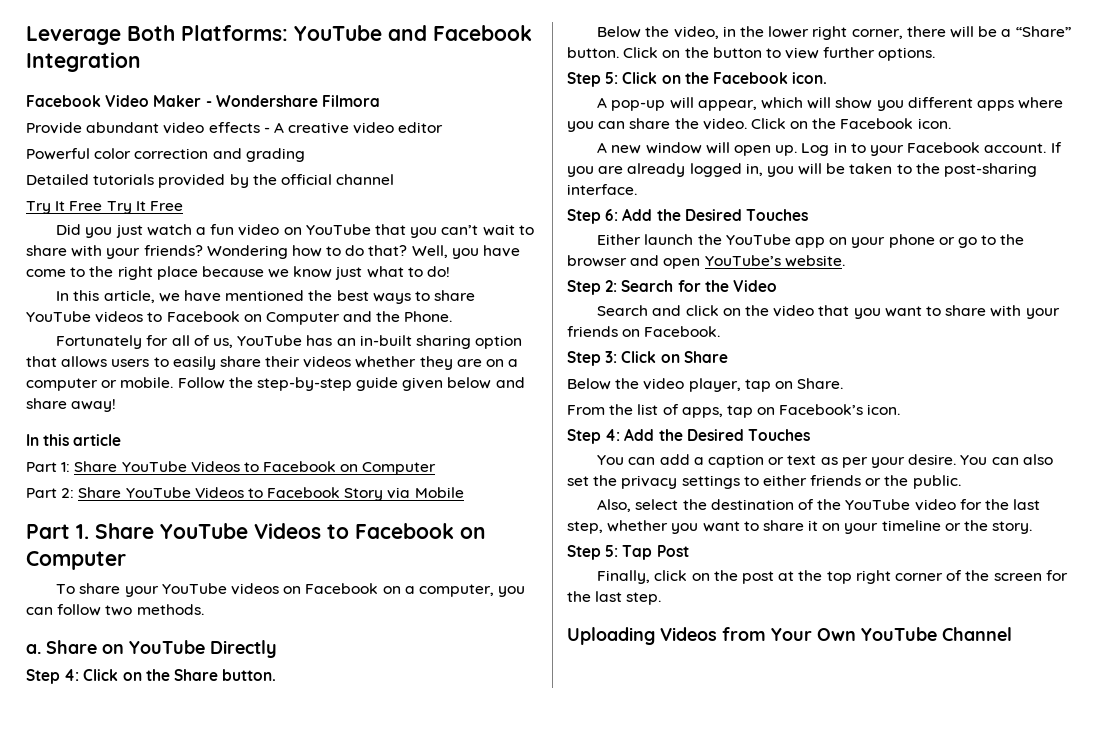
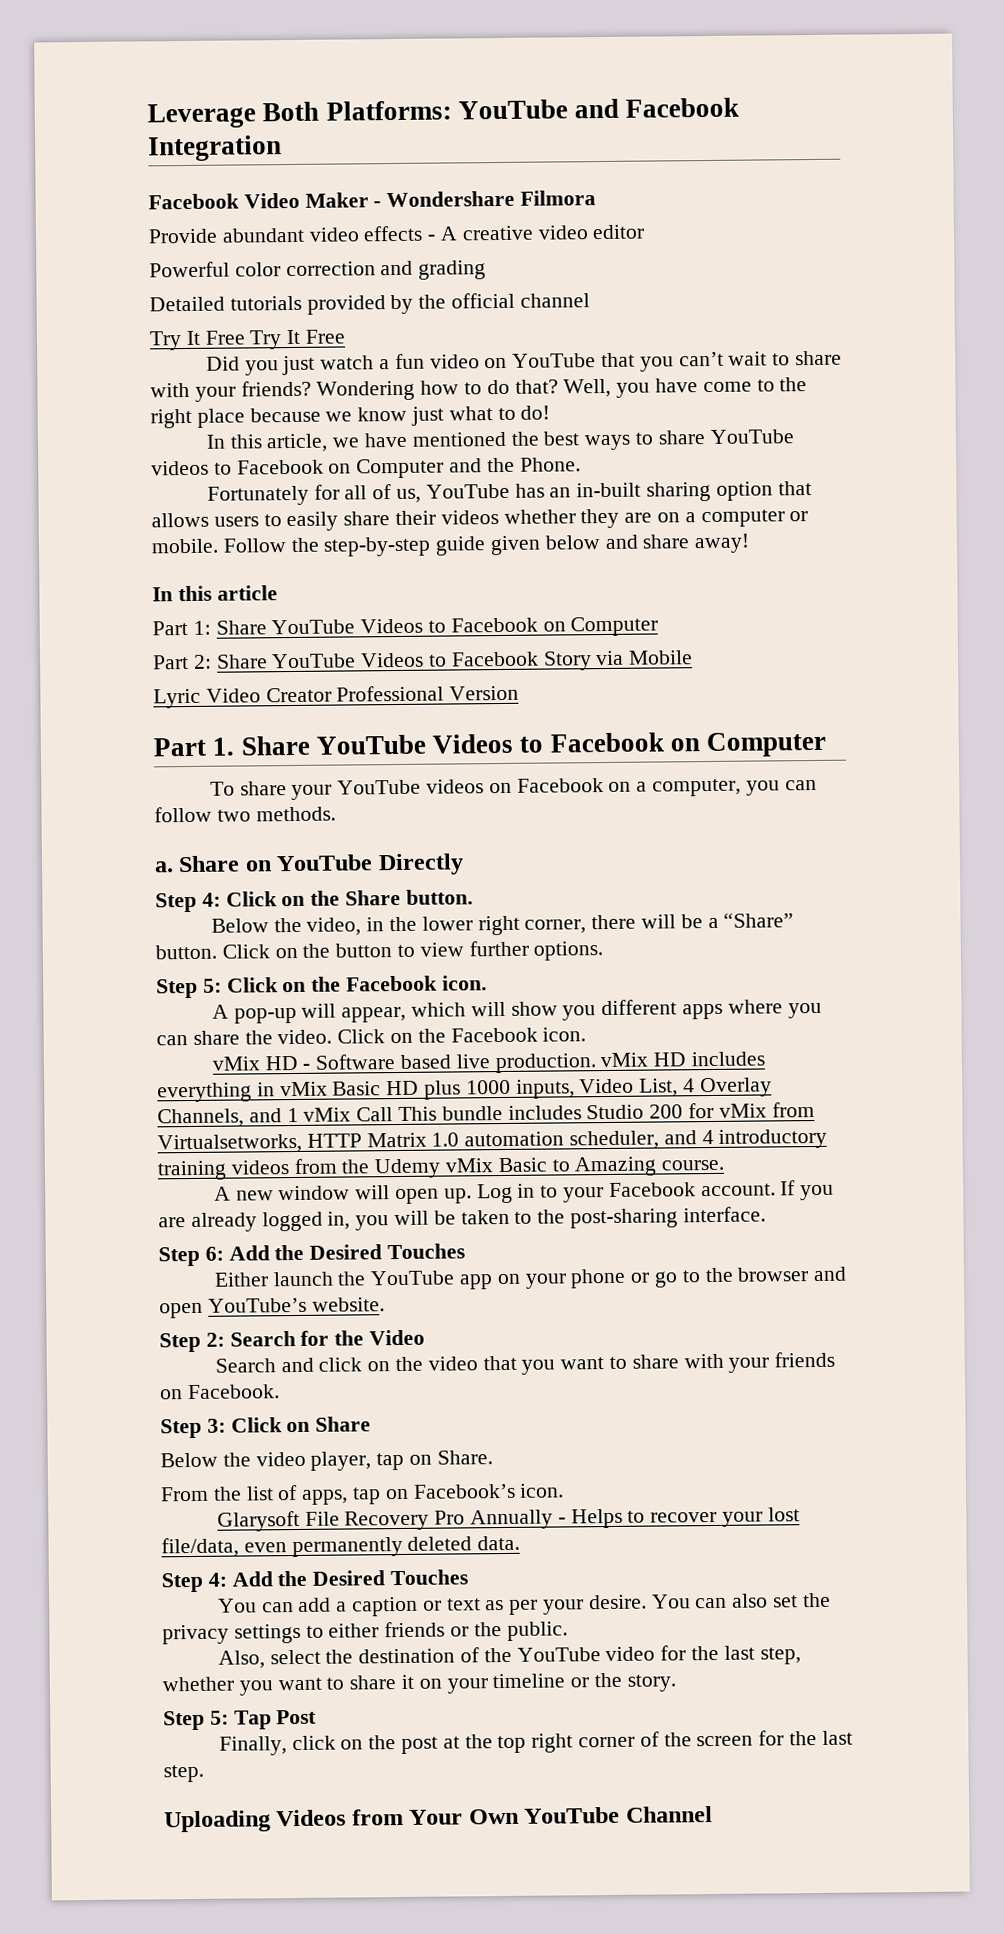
+ Lyric Video Creator Professional Version
+ vMix HD - Software based live production. vMix HD includes everything in vMix Basic HD plus 1000 inputs, Video List, 4 Overlay Channels, and 1 vMix Call This bundle includes Studio 200 for vMix from Virtualsetworks, HTTP Matrix 1.0 automation scheduler, and 4 introductory training videos from the Udemy vMix Basic to Amazing course.
+ Glarysoft File Recovery Pro Annually - Helps to recover your lost file/data, even permanently deleted data.

